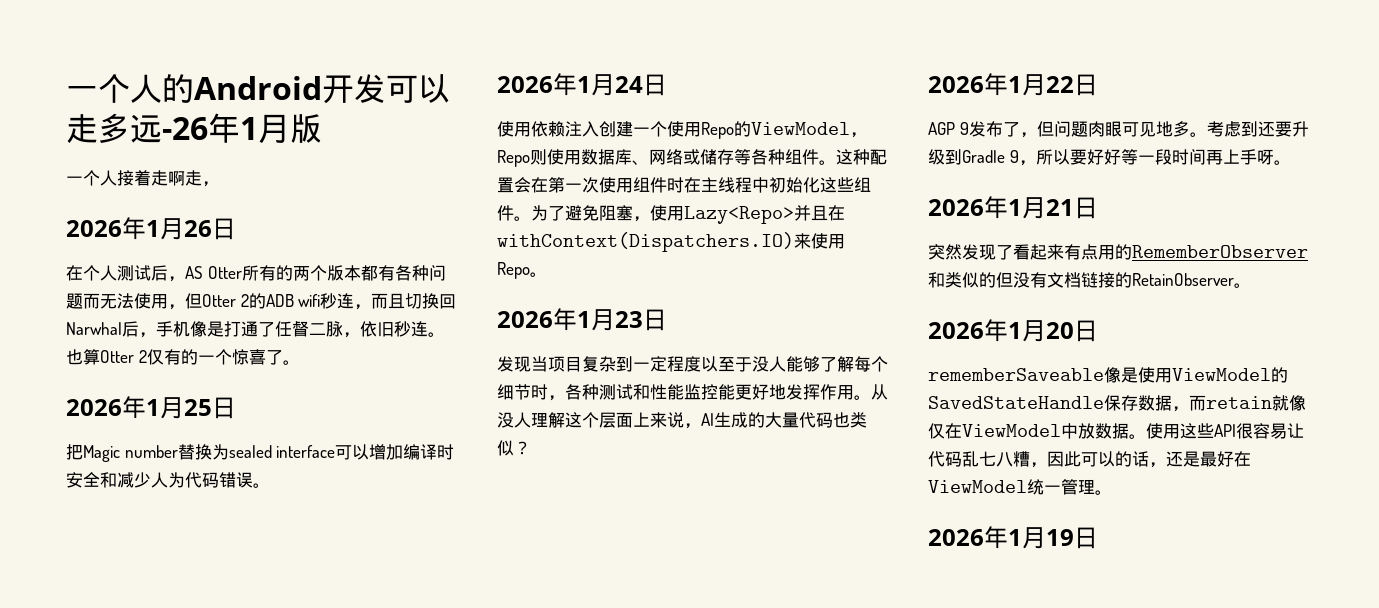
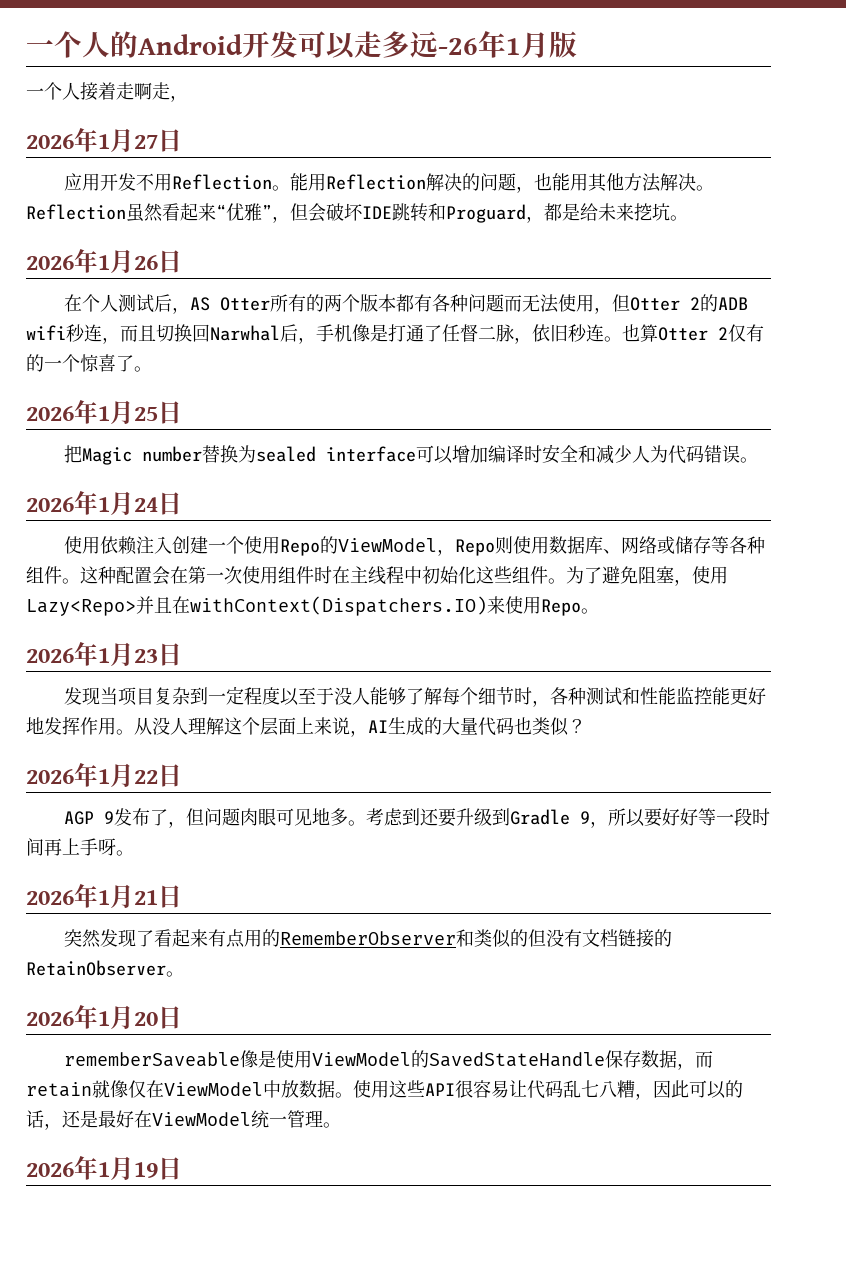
+ 2026年1月27日
+ 应用开发不用Reflection。能用Reflection解决的问题，也能用其他方法解决。Reflection虽然看起来“优雅”，但会破坏IDE跳转和Proguard，都是给未来挖坑。

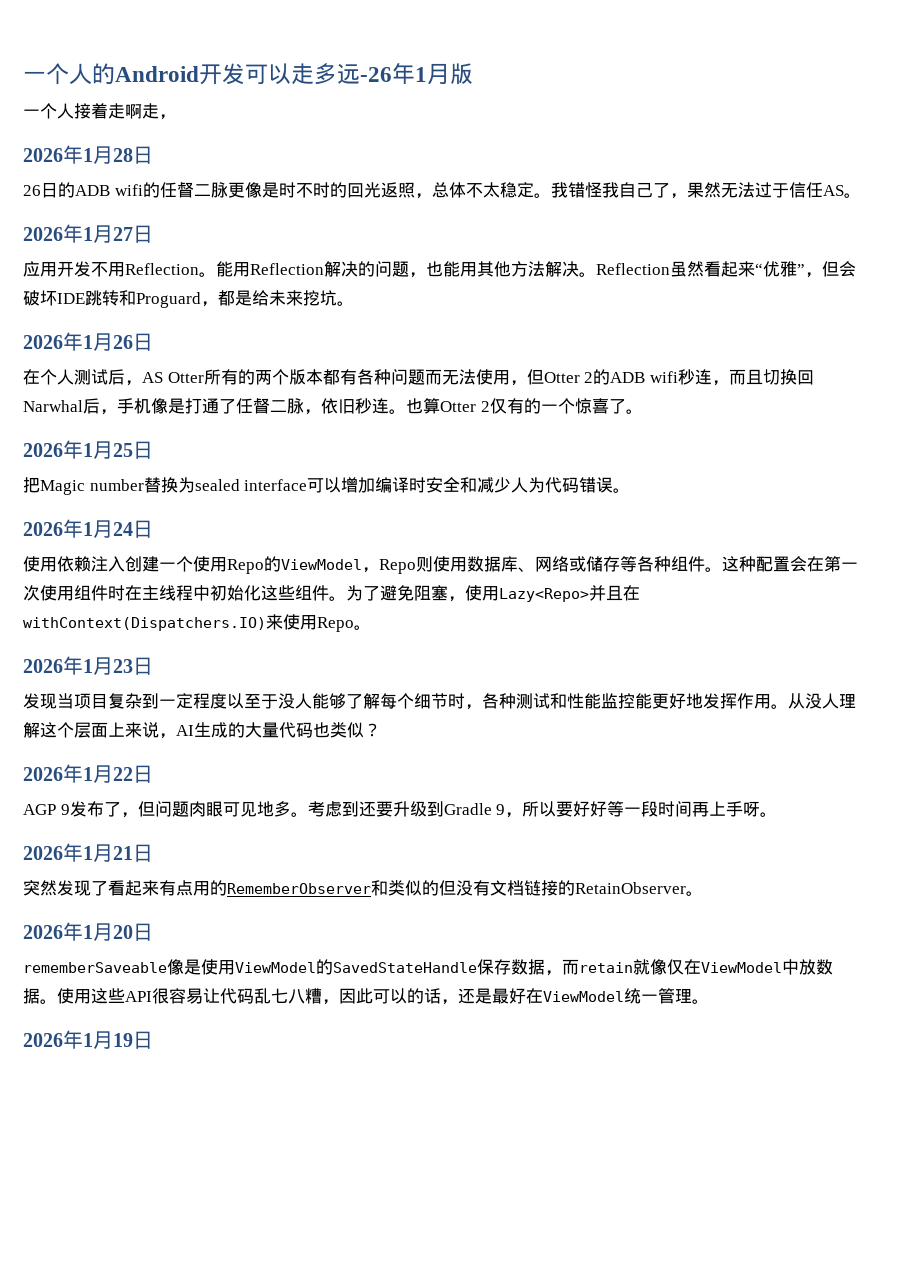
+ 2026年1月28日
+ 26日的ADB wifi的任督二脉更像是时不时的回光返照，总体不太稳定。我错怪我自己了，果然无法过于信任AS。

